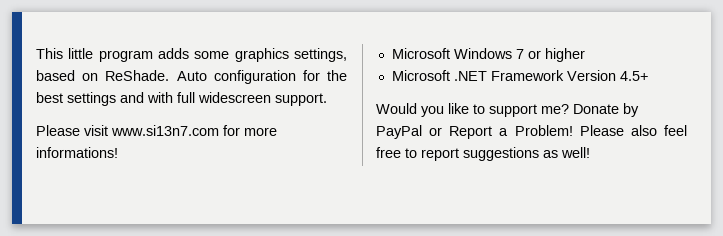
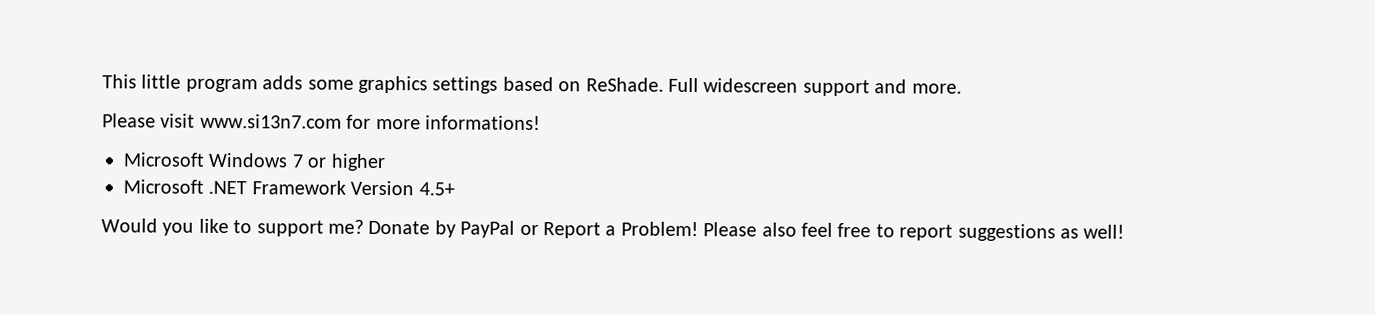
- This little program adds some graphics settings, based on ReShade.
+ This little program adds some graphics settings based on ReShade.
- Auto configuration for the best settings and with full widescreen support.
+ Full widescreen support and more.

